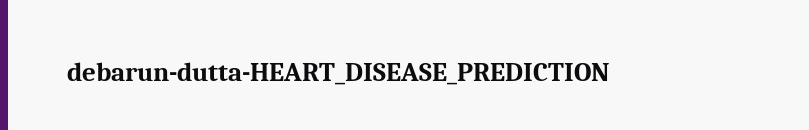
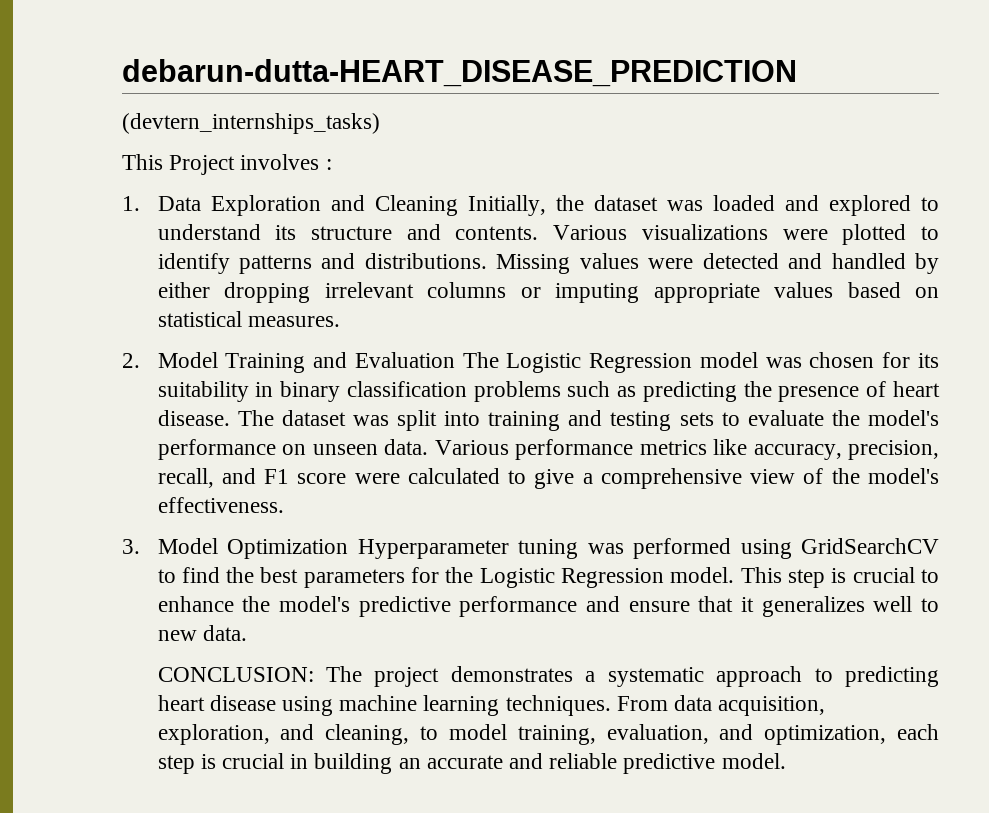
+ (devtern_internships_tasks)
+ This Project involves :
+ 1. Data Exploration and Cleaning Initially, the dataset was loaded and explored to understand its structure and contents. Various visualizations were plotted to identify patterns and distributions. Missing values were detected and handled by either dropping irrelevant columns or imputing appropriate values based on statistical measures.
+ 2. Model Training and Evaluation The Logistic Regression model was chosen for its suitability in binary classification problems such as predicting the presence of heart disease. The dataset was split into training and testing sets to evaluate the model's performance on unseen data. Various performance metrics like accuracy, precision, recall, and F1 score were calculated to give a comprehensive view of the model's effectiveness.
+ 3. Model Optimization Hyperparameter tuning was performed using GridSearchCV to find the best parameters for the Logistic Regression model. This step is crucial to enhance the model's predictive performance and ensure that it generalizes well to new data.
+ CONCLUSION: The project demonstrates a systematic approach to predicting heart disease using machine learning techniques. From data acquisition, exploration, and cleaning, to model training, evaluation, and optimization, each step is crucial in building an accurate and reliable predictive model.

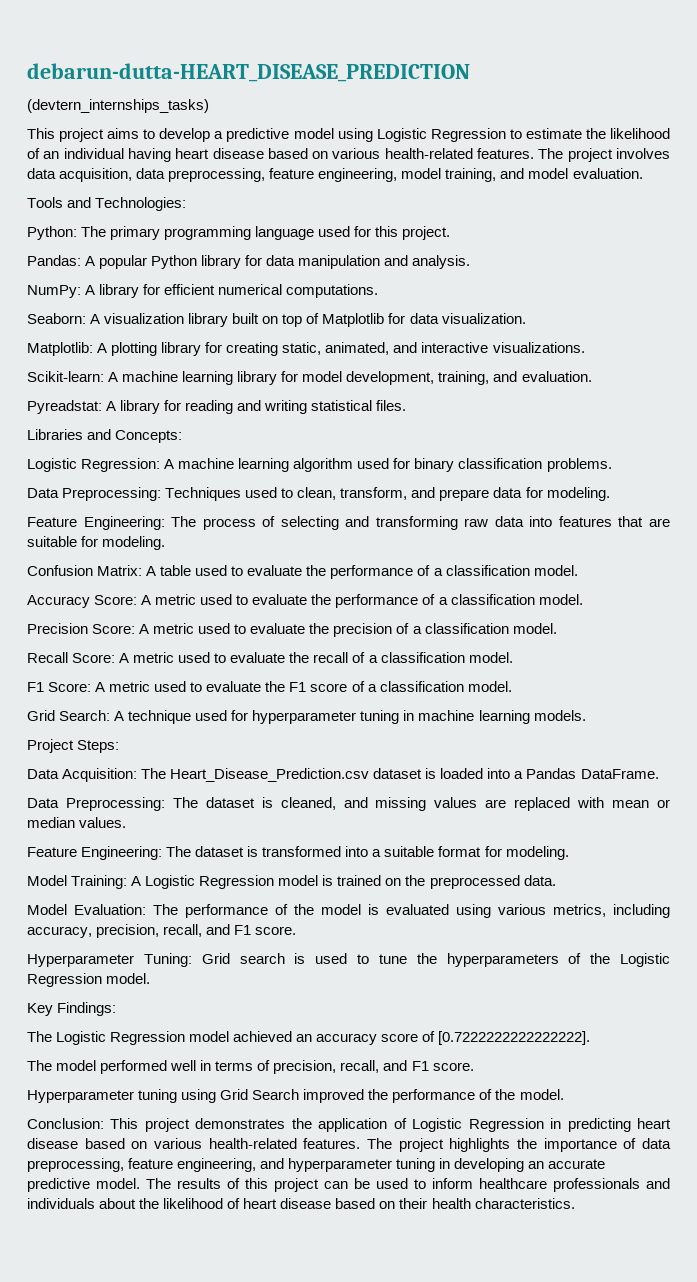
- This Project involves :
- 1. Data Exploration and Cleaning Initially, the dataset was loaded and explored to understand its structure and contents. Various visualizations were plotted to identify patterns and distributions. Missing values were detected and handled by either dropping irrelevant columns or imputing appropriate values based on statistical measures.
- 2. Model Training and Evaluation The Logistic Regression model was chosen for its suitability in binary classification problems such as predicting the presence of heart disease. The dataset was split into training and testing sets to evaluate the model's performance on unseen data. Various performance metrics like accuracy, precision, recall, and F1 score were calculated to give a comprehensive view of the model's effectiveness.
- 3. Model Optimization Hyperparameter tuning was performed using GridSearchCV to find the best parameters for the Logistic Regression model. This step is crucial to enhance the model's predictive performance and ensure that it generalizes well to new data.
- CONCLUSION: The project demonstrates a systematic approach to predicting heart disease using machine learning techniques. From data acquisition, exploration, and cleaning, to model training, evaluation, and optimization, each step is crucial in building an accurate and reliable predictive model.
+ This project aims to develop a predictive model using Logistic Regression to estimate the likelihood of an individual having heart disease based on various health-related features. The project involves data acquisition, data preprocessing, feature engineering, model training, and model evaluation.
+ Tools and Technologies:
+ Python: The primary programming language used for this project.
+ Pandas: A popular Python library for data manipulation and analysis.
+ NumPy: A library for efficient numerical computations.
+ Seaborn: A visualization library built on top of Matplotlib for data visualization.
+ Matplotlib: A plotting library for creating static, animated, and interactive visualizations.
+ Scikit-learn: A machine learning library for model development, training, and evaluation.
+ Pyreadstat: A library for reading and writing statistical files.
+ Libraries and Concepts:
+ Logistic Regression: A machine learning algorithm used for binary classification problems.
+ Data Preprocessing: Techniques used to clean, transform, and prepare data for modeling.
+ Feature Engineering: The process of selecting and transforming raw data into features that are suitable for modeling.
+ Confusion Matrix: A table used to evaluate the performance of a classification model.
+ Accuracy Score: A metric used to evaluate the performance of a classification model.
+ Precision Score: A metric used to evaluate the precision of a classification model.
+ Recall Score: A metric used to evaluate the recall of a classification model.
+ F1 Score: A metric used to evaluate the F1 score of a classification model.
+ Grid Search: A technique used for hyperparameter tuning in machine learning models.
+ Project Steps:
+ Data Acquisition: The Heart_Disease_Prediction.csv dataset is loaded into a Pandas DataFrame.
+ Data Preprocessing: The dataset is cleaned, and missing values are replaced with mean or median values.
+ Feature Engineering: The dataset is transformed into a suitable format for modeling.
+ Model Training: A Logistic Regression model is trained on the preprocessed data.
+ Model Evaluation: The performance of the model is evaluated using various metrics, including accuracy, precision, recall, and F1 score.
+ Hyperparameter Tuning: Grid search is used to tune the hyperparameters of the Logistic Regression model.
+ Key Findings:
+ The Logistic Regression model achieved an accuracy score of [0.7222222222222222].
+ The model performed well in terms of precision, recall, and F1 score.
+ Hyperparameter tuning using Grid Search improved the performance of the model.
+ Conclusion: This project demonstrates the application of Logistic Regression in predicting heart disease based on various health-related features. The project highlights the importance of data preprocessing, feature engineering, and hyperparameter tuning in developing an accurate predictive model. The results of this project can be used to inform healthcare professionals and individuals about the likelihood of heart disease based on their health characteristics.

